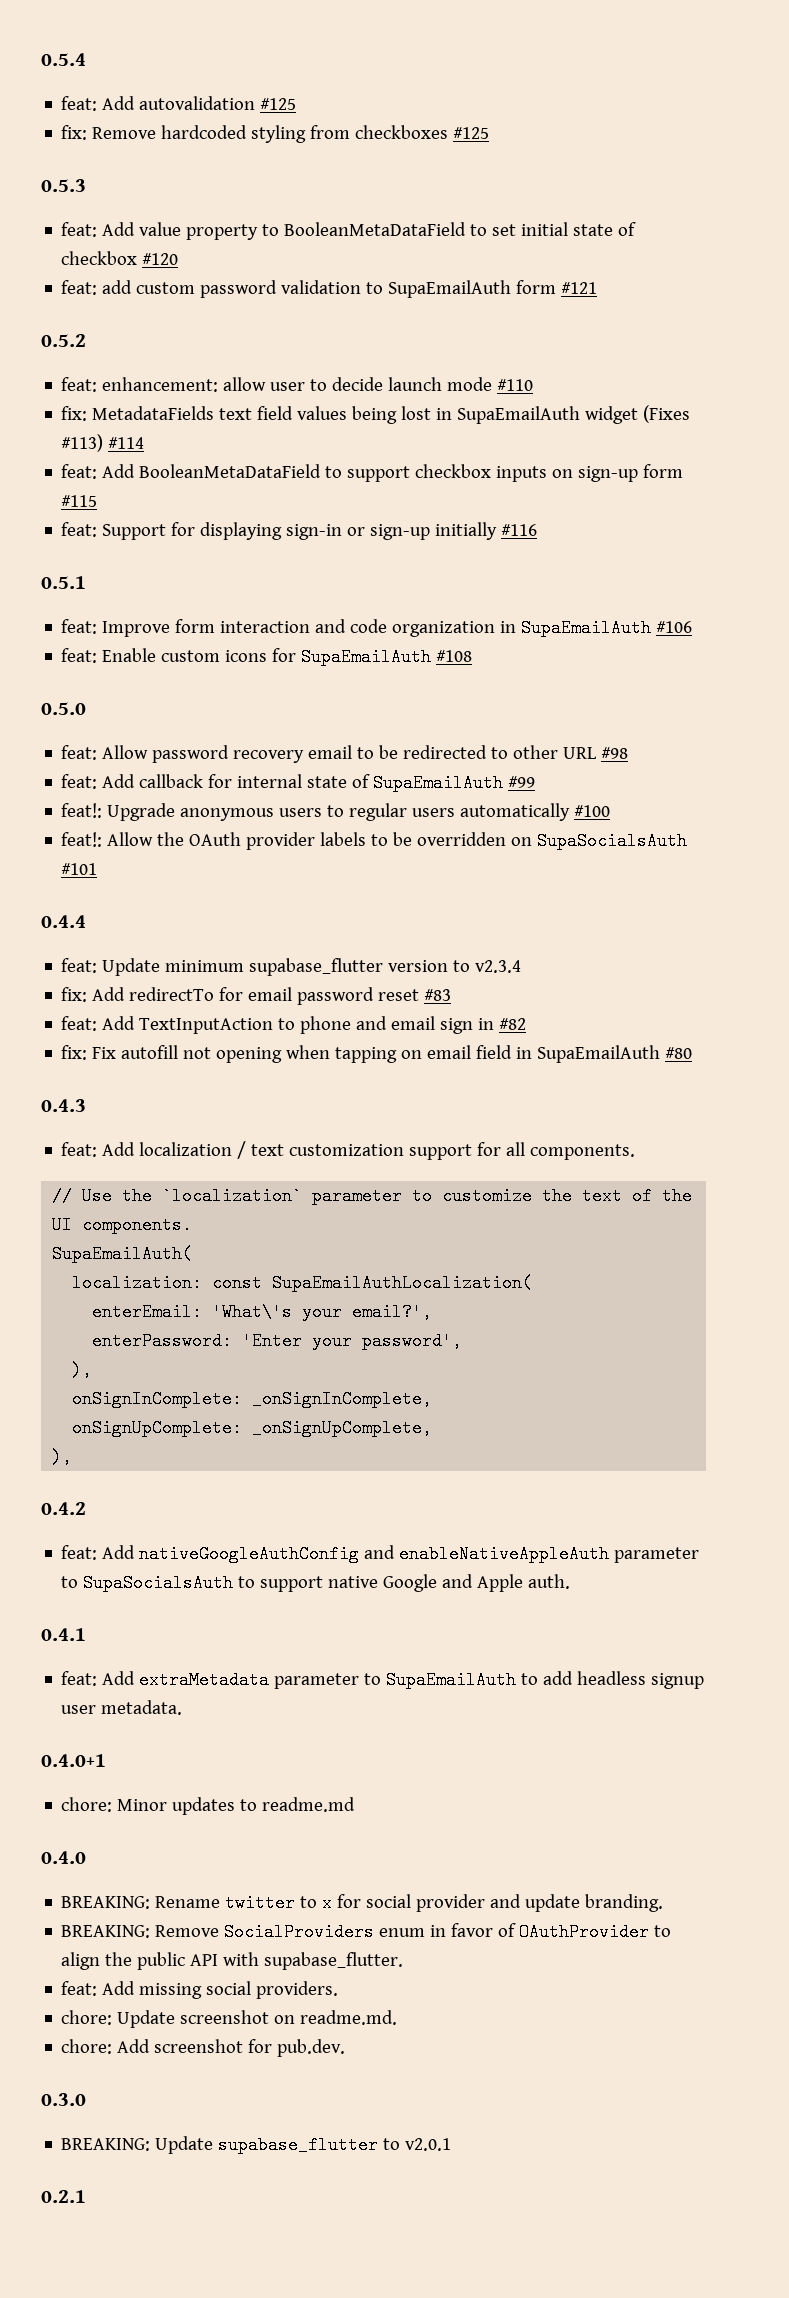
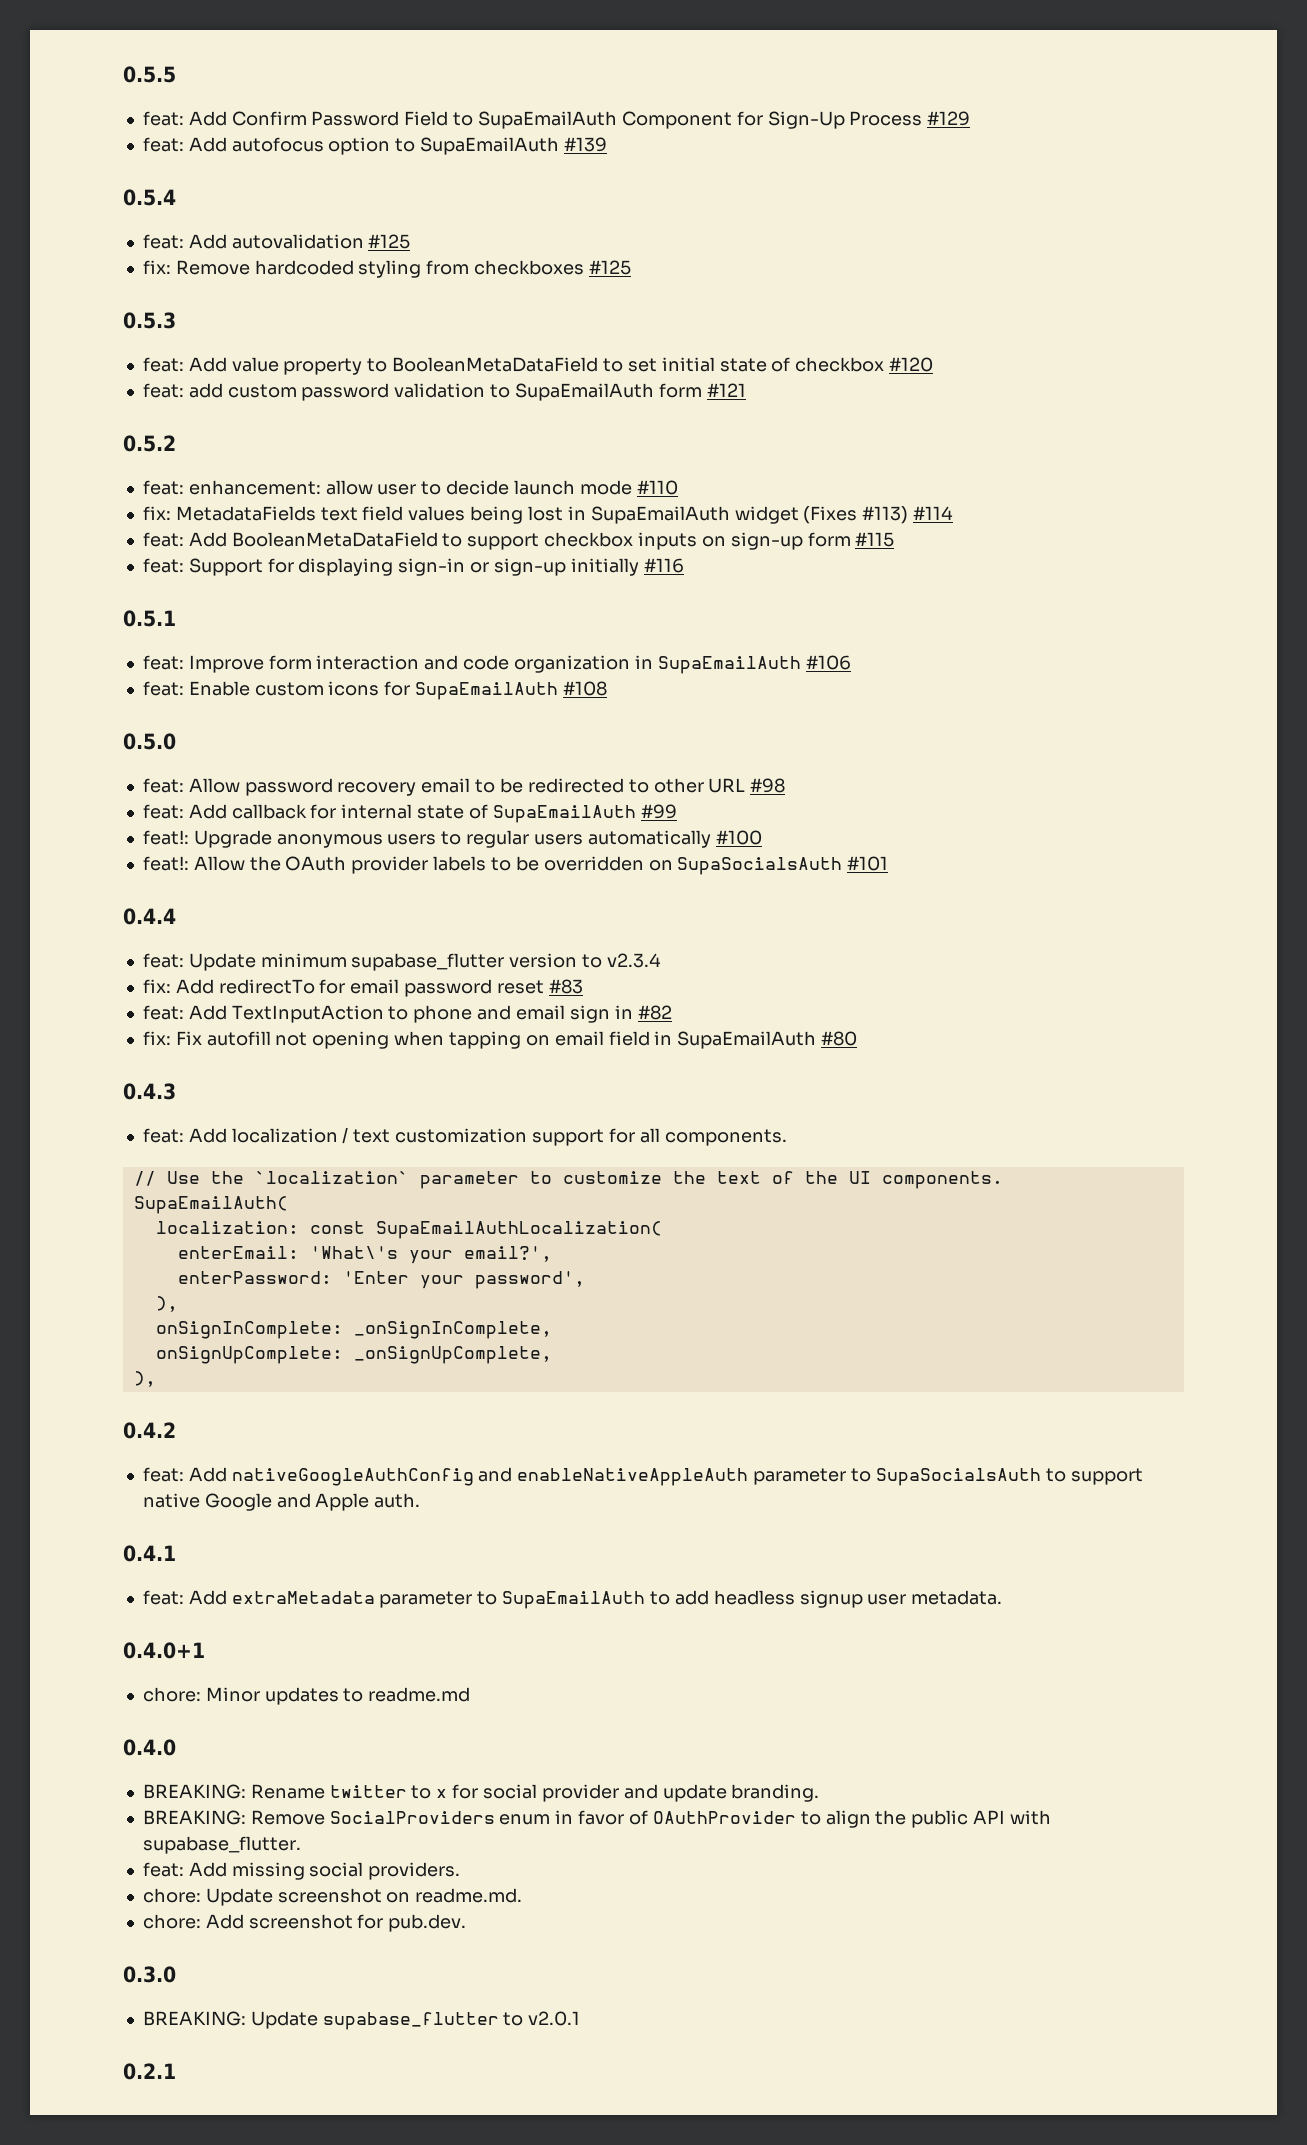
+ 0.5.5
+ feat: Add Confirm Password Field to SupaEmailAuth Component for Sign-Up Process #129
+ feat: Add autofocus option to SupaEmailAuth #139

